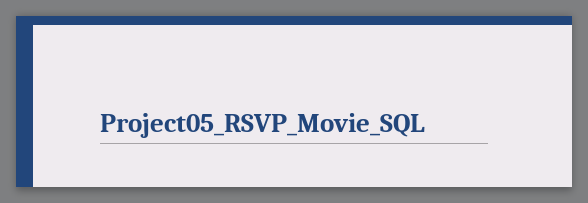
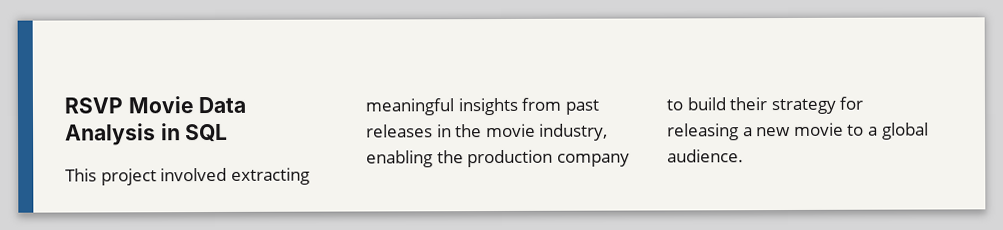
- Project05_RSVP_Movie_SQL
+ RSVP Movie Data Analysis in SQL
+ This project involved extracting meaningful insights from past releases in the movie industry, enabling the production company to build their strategy for releasing a new movie to a global audience.

